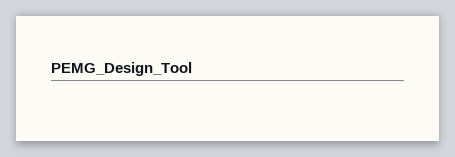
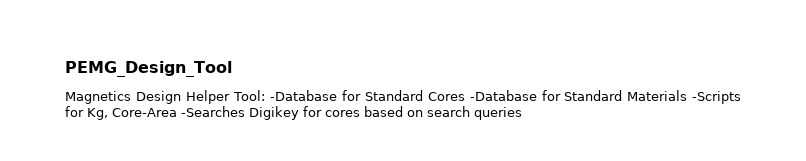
+ Magnetics Design Helper Tool: -Database for Standard Cores -Database for Standard Materials -Scripts for Kg, Core-Area -Searches Digikey for cores based on search queries

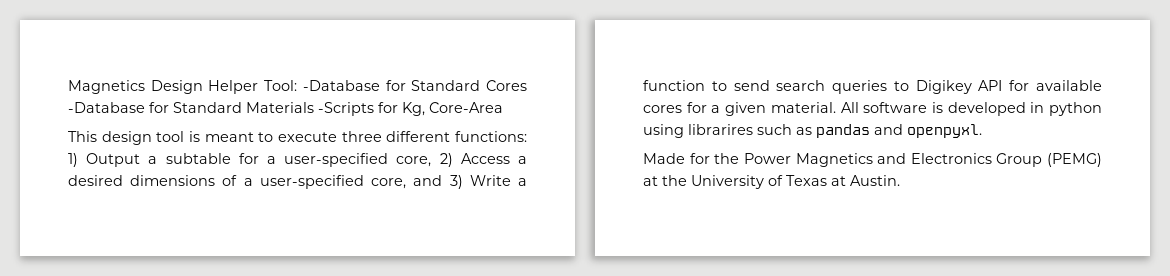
- PEMG_Design_Tool
- Magnetics Design Helper Tool: -Database for Standard Cores -Database for Standard Materials -Scripts for Kg, Core-Area -Searches Digikey for cores based on search queries
+ Magnetics Design Helper Tool: -Database for Standard Cores -Database for Standard Materials -Scripts for Kg, Core-Area
+ This design tool is meant to execute three different functions: 1) Output a subtable for a user-specified core, 2) Access a desired dimensions of a user-specified core, and 3) Write a function to send search queries to Digikey API for available cores for a given material. All software is developed in python using librarires such as pandas and openpyxl.
+ Made for the Power Magnetics and Electronics Group (PEMG) at the University of Texas at Austin.

